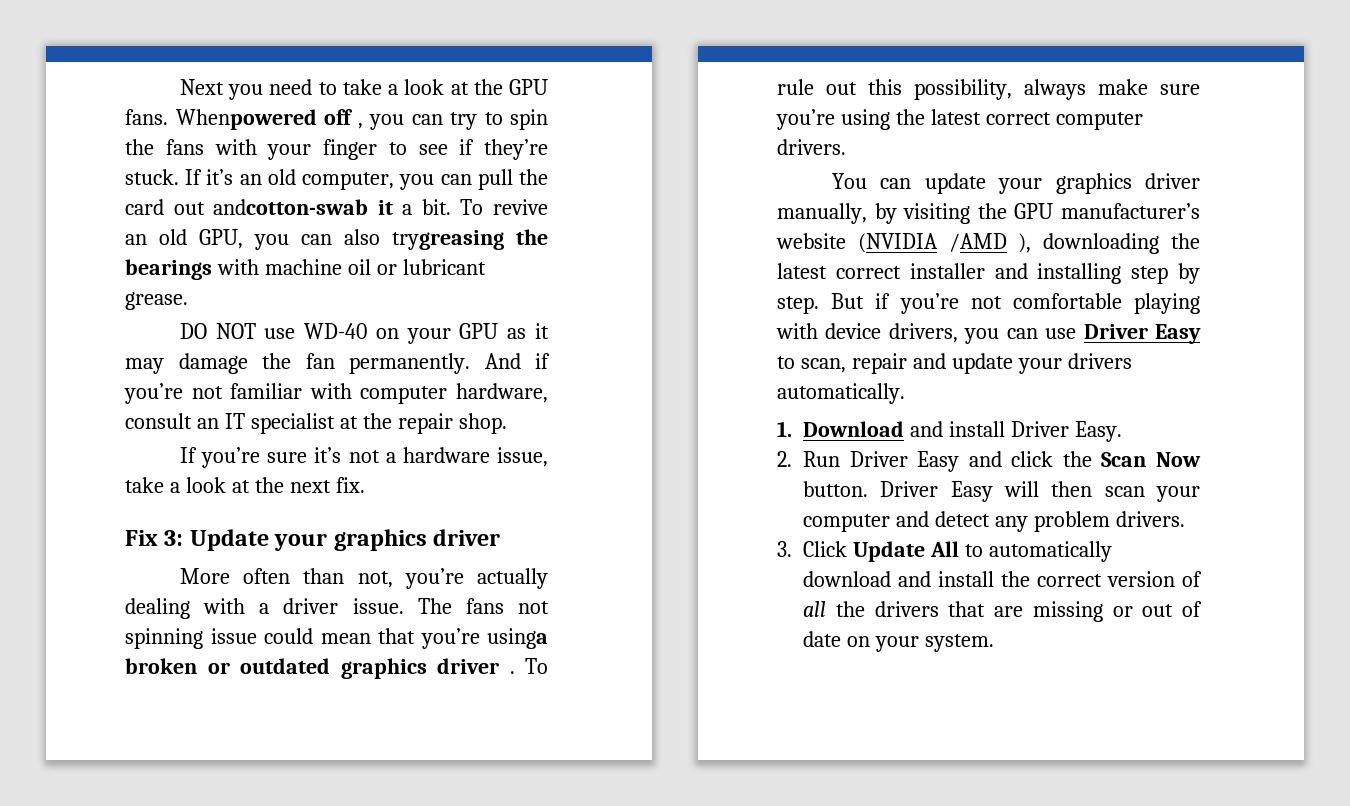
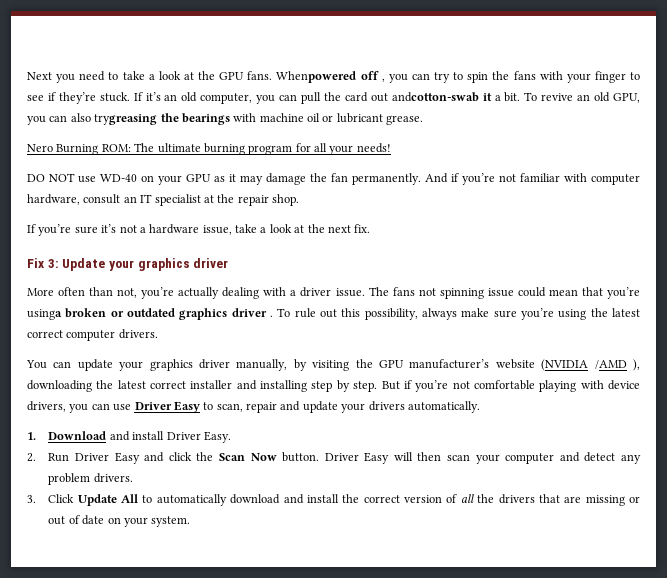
+ Nero Burning ROM: The ultimate burning program for all your needs!

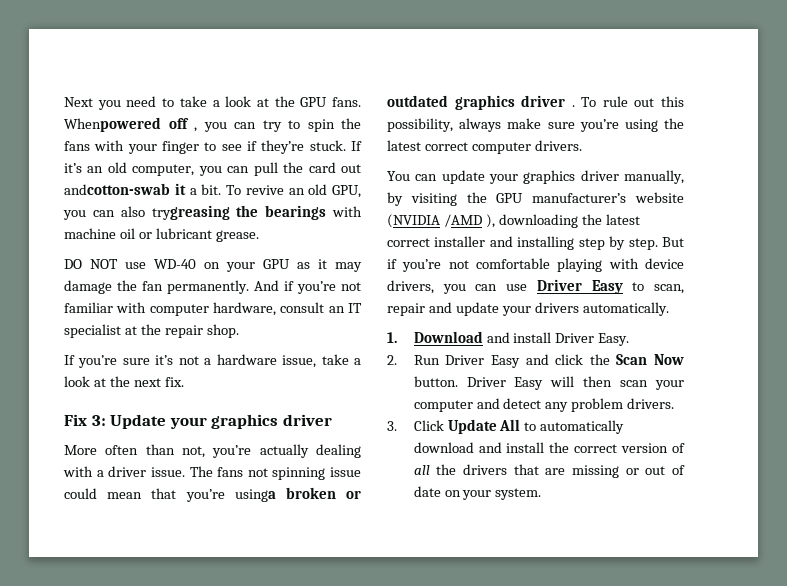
- Nero Burning ROM: The ultimate burning program for all your needs!

